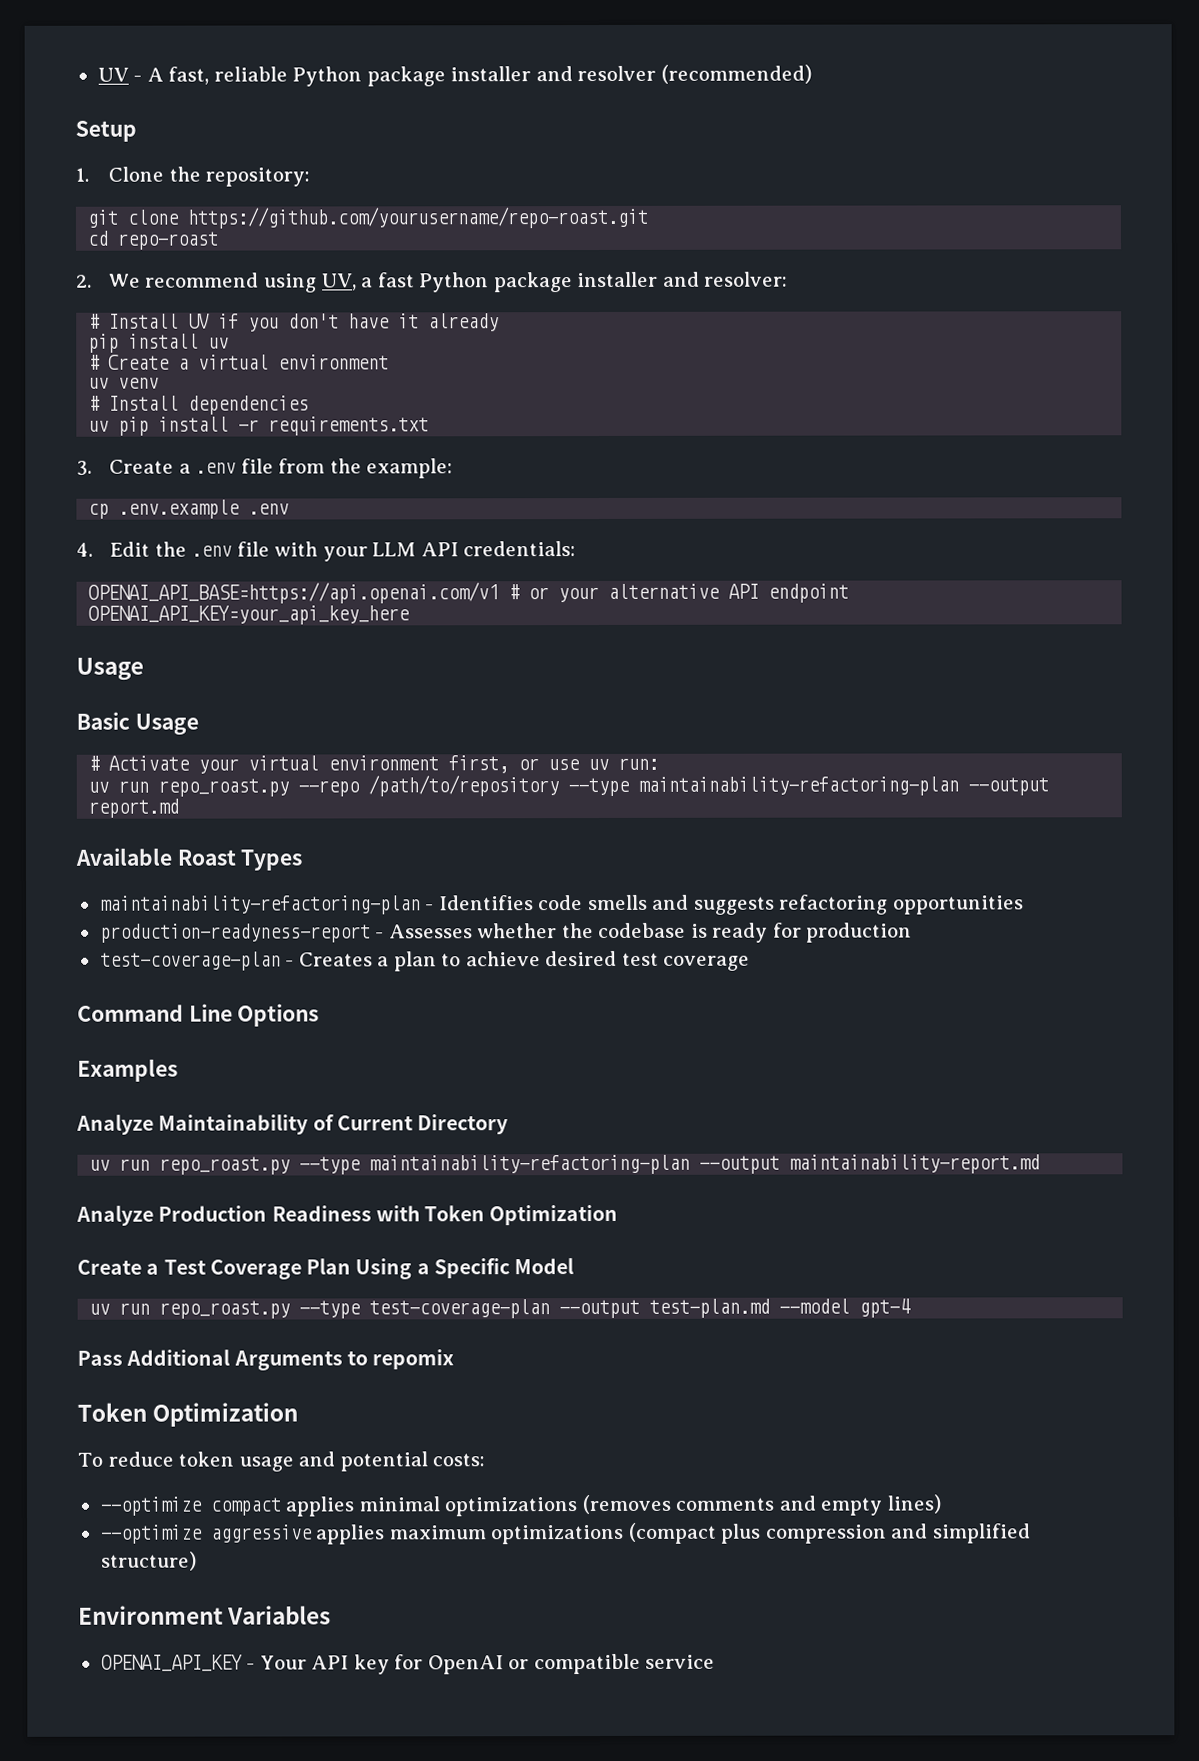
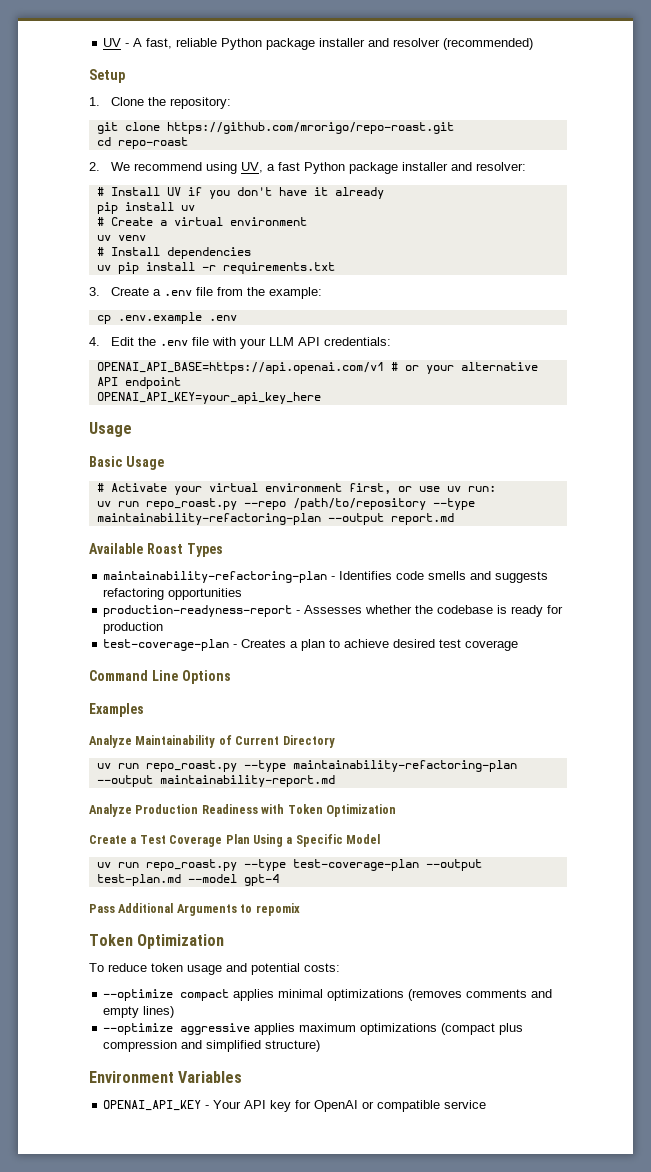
- git clone https://github.com/yourusername/repo-roast.git
+ git clone https://github.com/mrorigo/repo-roast.git

